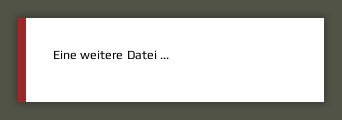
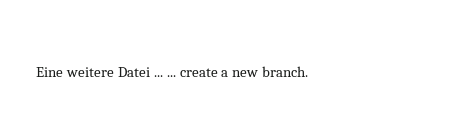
- Eine weitere Datei ...
+ Eine weitere Datei ... ... create a new branch.

